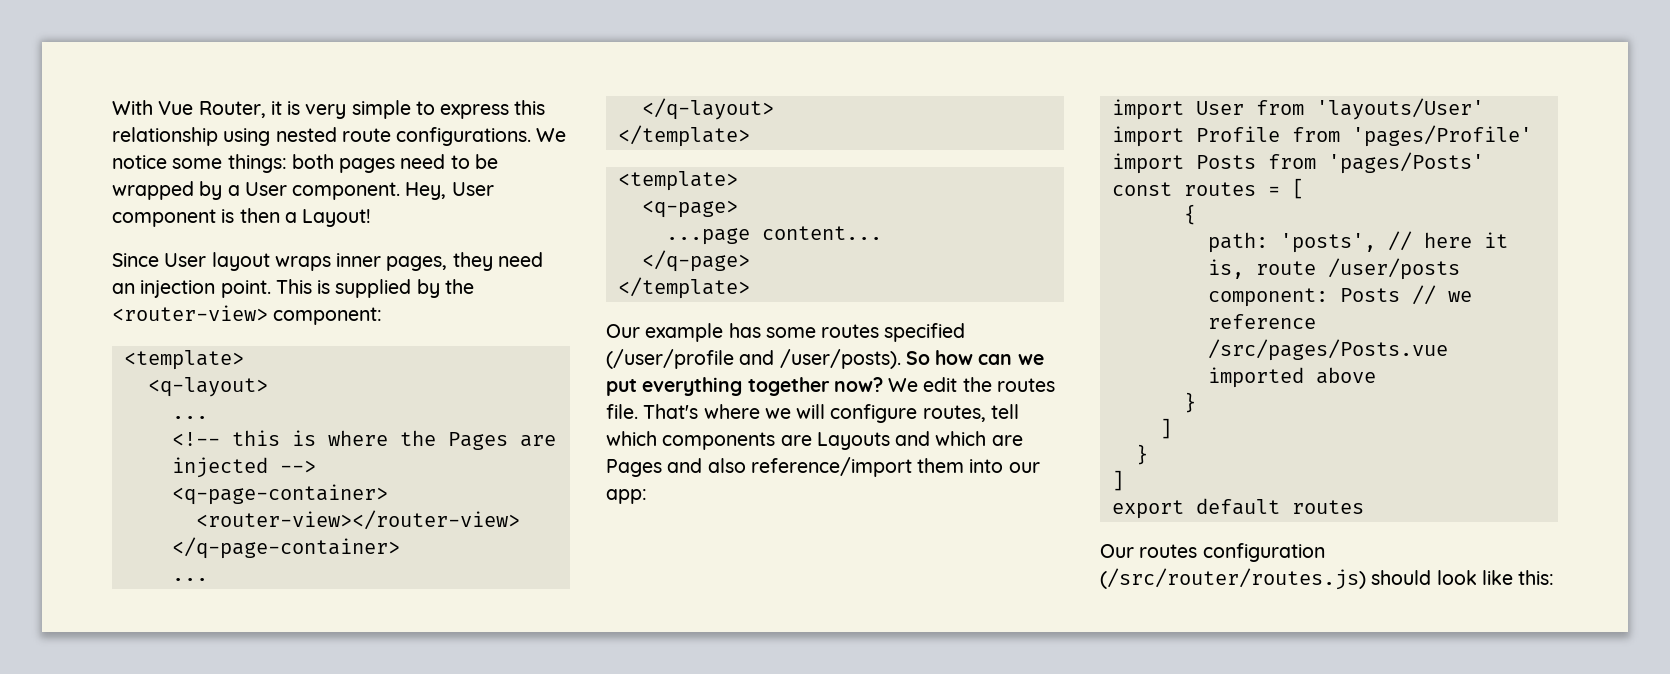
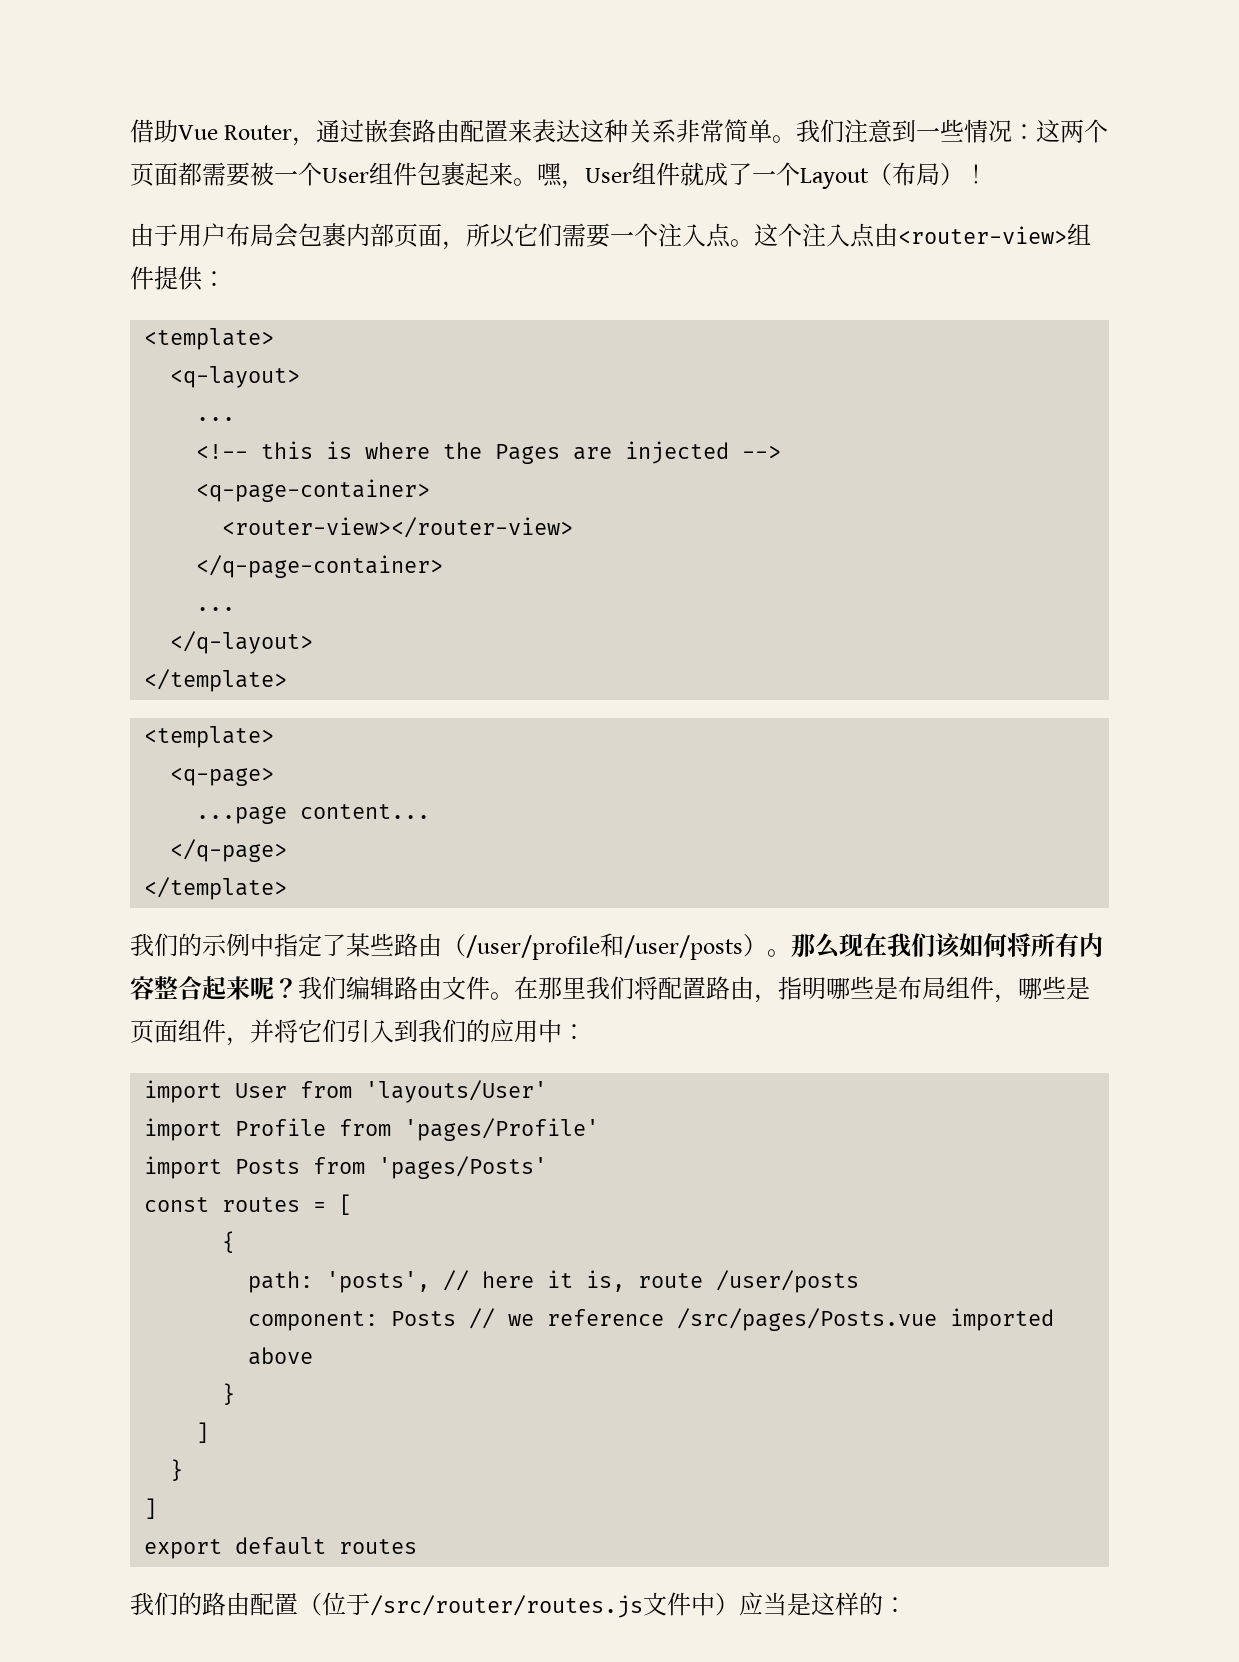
- With Vue Router, it is very simple to express this relationship using nested route configurations. We notice some things: both pages need to be wrapped by a User component. Hey, User component is then a Layout!
- Since User layout wraps inner pages, they need an injection point. This is supplied by the <router-view> component:
+ 借助Vue Router，通过嵌套路由配置来表达这种关系非常简单。我们注意到一些情况：这两个页面都需要被一个User组件包裹起来。嘿，User组件就成了一个Layout（布局）！
+ 由于用户布局会包裹内部页面，所以它们需要一个注入点。这个注入点由<router-view>组件提供：
- Our example has some routes specified (/user/profile and /user/posts). So how can we put everything together now? We edit the routes file. That's where we will configure routes, tell which components are Layouts and which are Pages and also reference/import them into our app:
+ 我们的示例中指定了某些路由（/user/profile和/user/posts）。那么现在我们该如何将所有内容整合起来呢？我们编辑路由文件。在那里我们将配置路由，指明哪些是布局组件，哪些是页面组件，并将它们引入到我们的应用中：
- Our routes configuration (/src/router/routes.js) should look like this:
+ 我们的路由配置（位于/src/router/routes.js文件中）应当是这样的：

